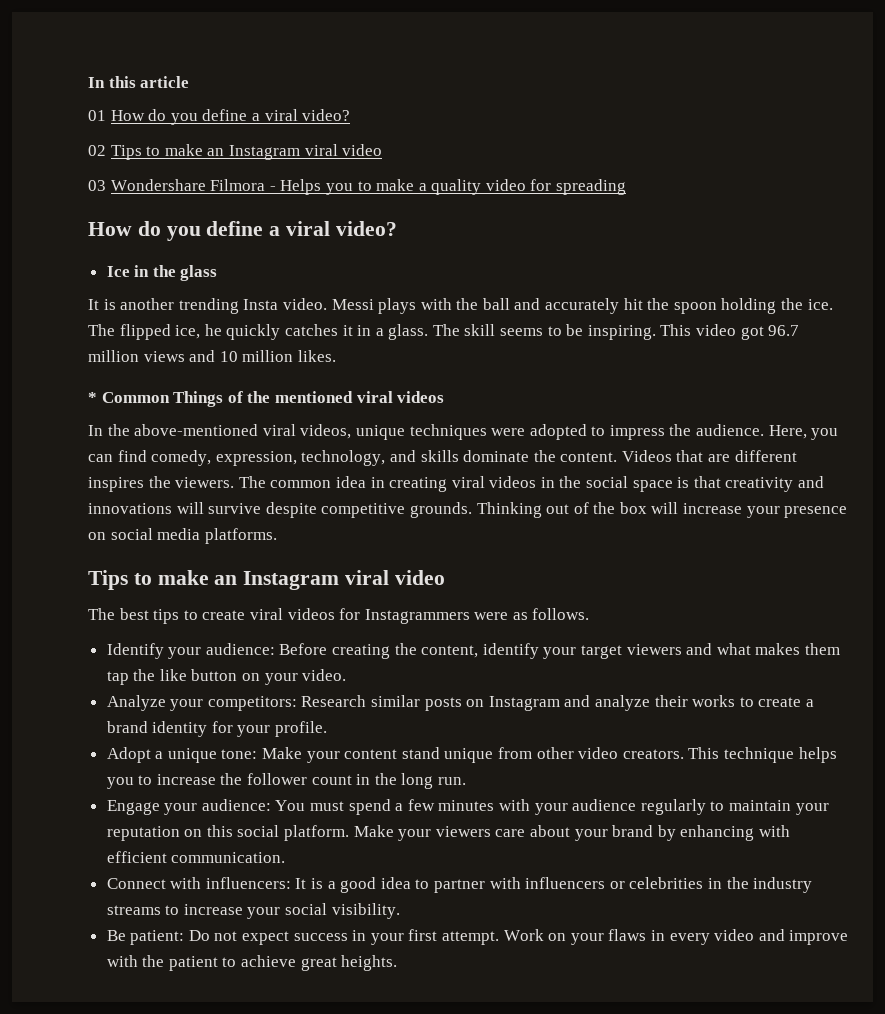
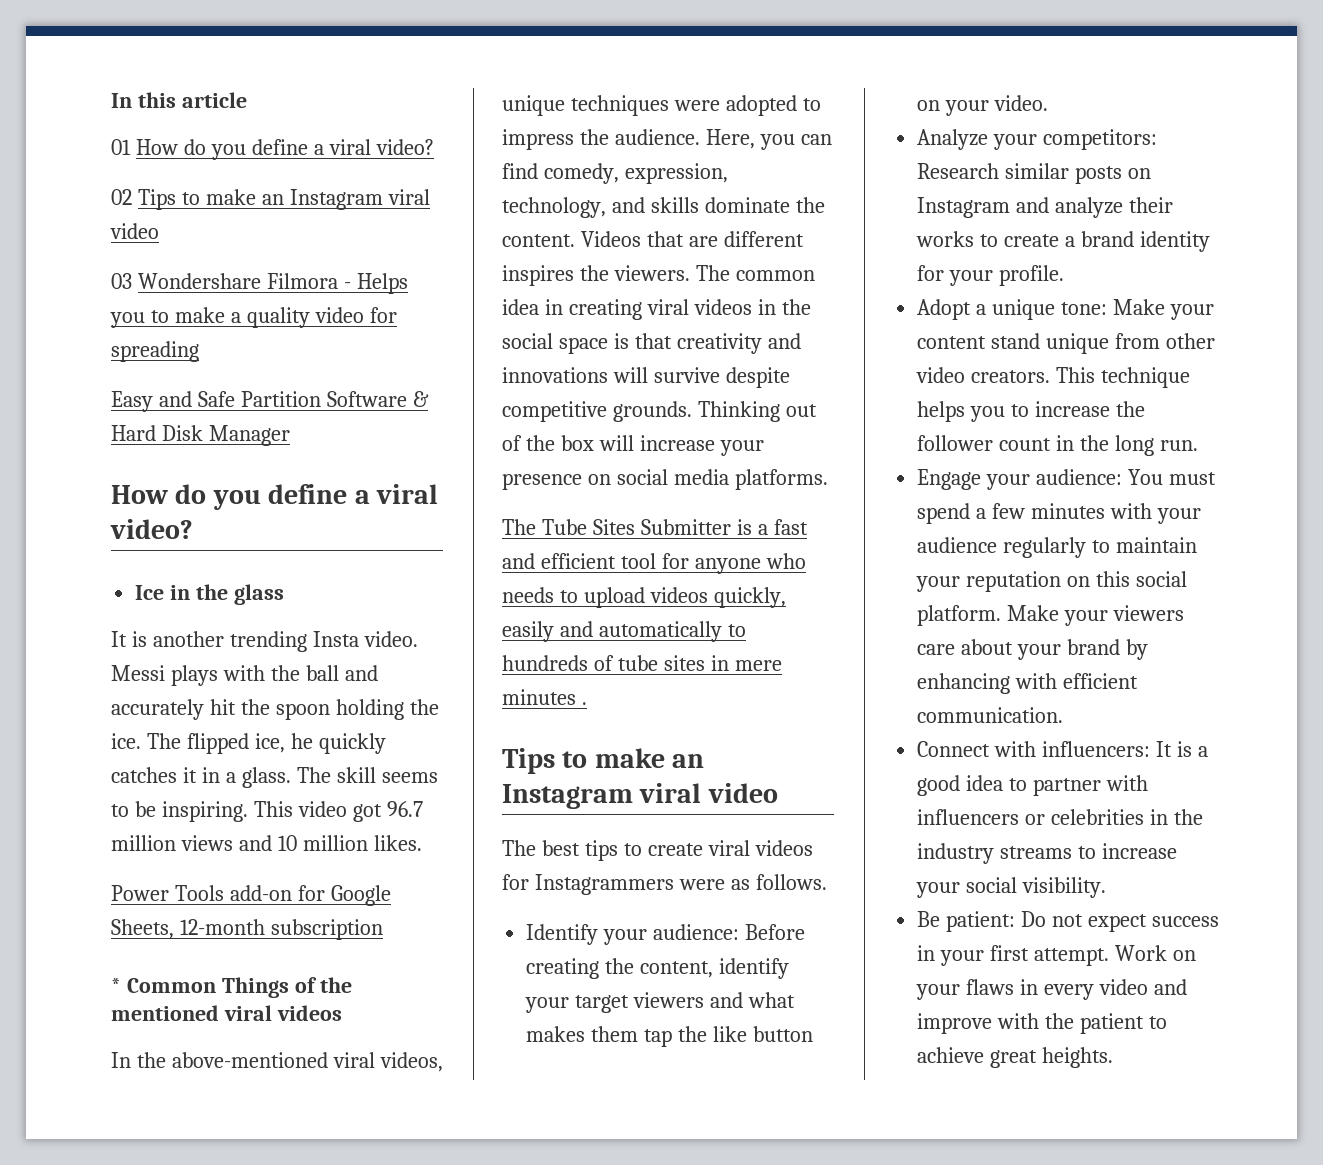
+ Easy and Safe Partition Software & Hard Disk Manager
+ Power Tools add-on for Google Sheets, 12-month subscription
+ The Tube Sites Submitter is a fast and efficient tool for anyone who needs to upload videos quickly, easily and automatically to hundreds of tube sites in mere minutes .

